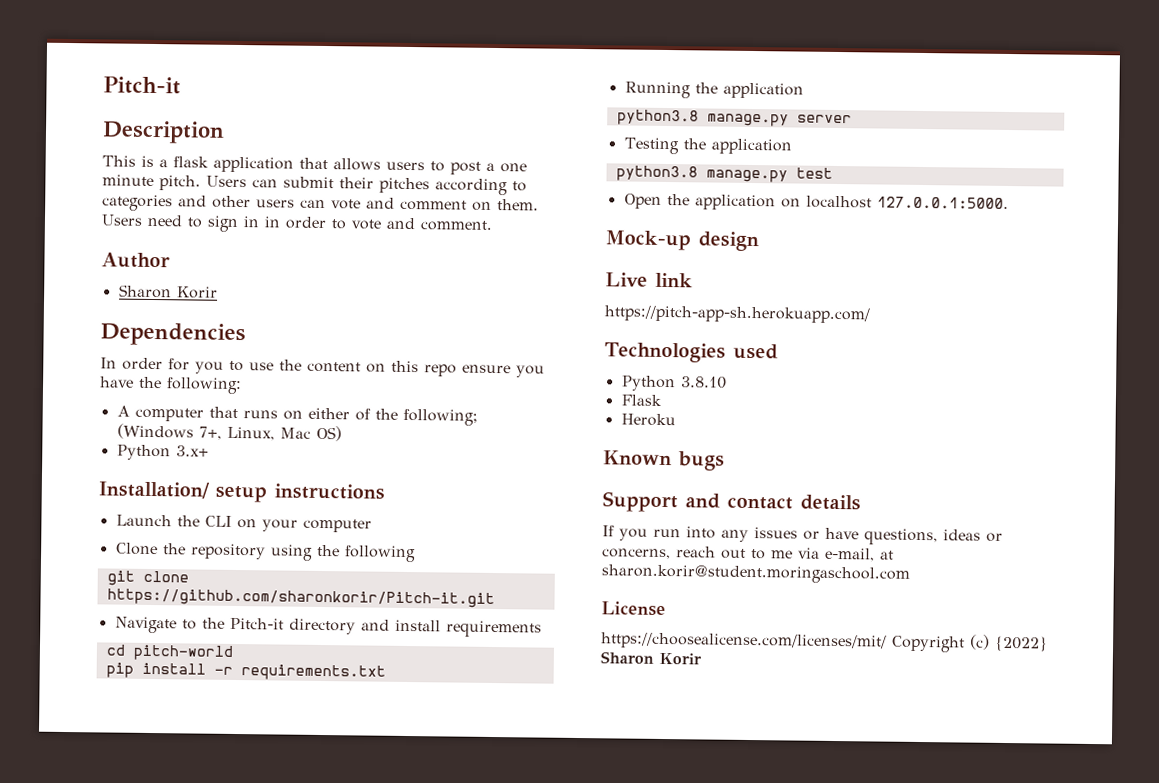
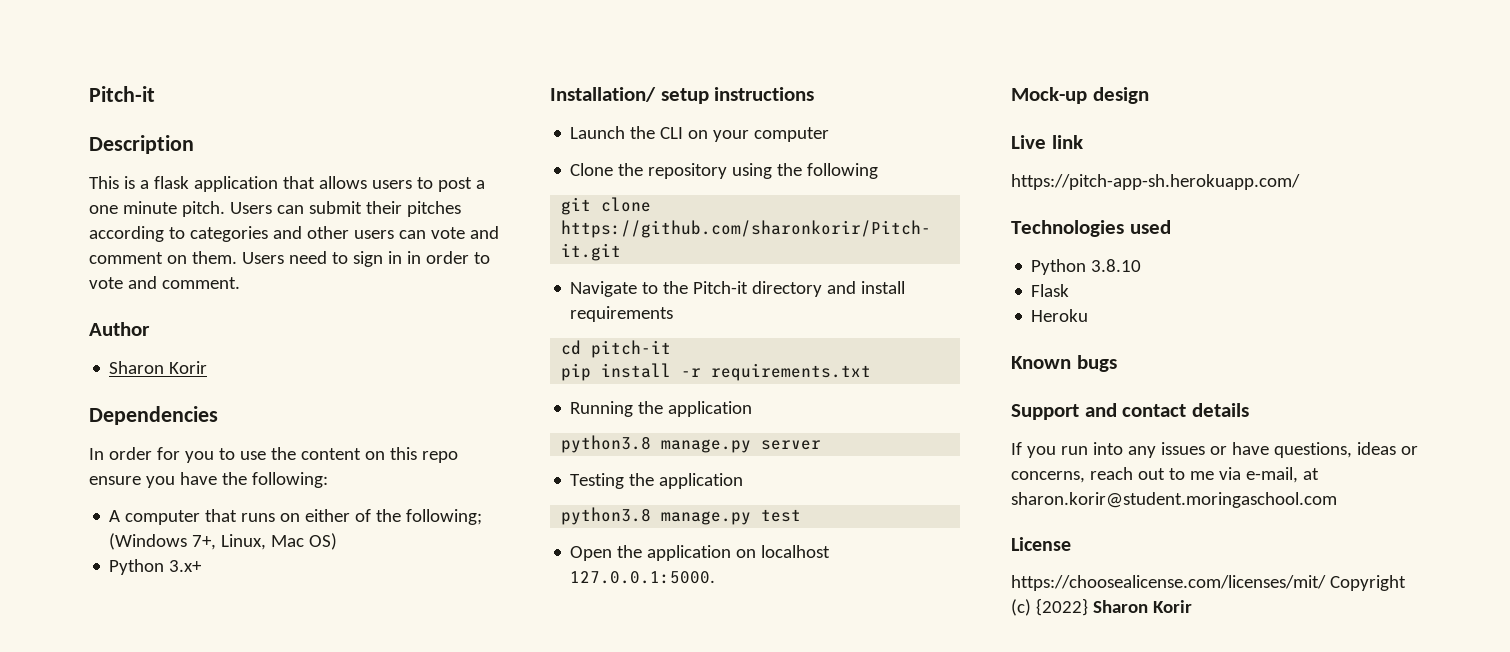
- cd pitch-world
+ cd pitch-it

